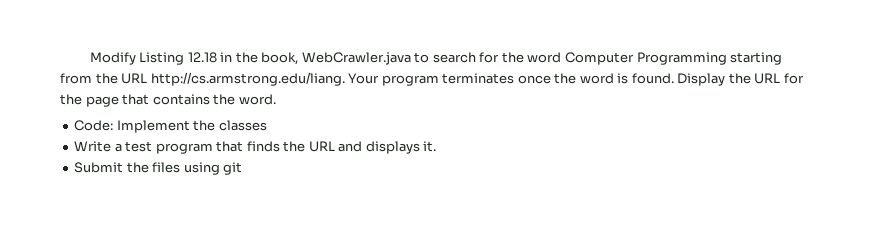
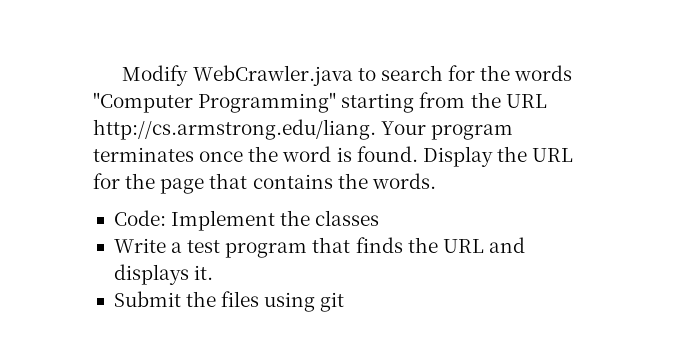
- Modify Listing 12.18 in the book, WebCrawler.java to search for the word Computer Programming starting from the URL http://cs.armstrong.edu/liang. Your program terminates once the word is found.
+ Modify WebCrawler.java to search for the words "Computer Programming" starting from the URL http://cs.armstrong.edu/liang. Your program terminates once the word is found.
- Display the URL for the page that contains the word.
+ Display the URL for the page that contains the words.

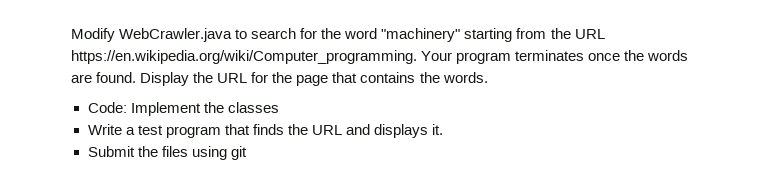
- Modify WebCrawler.java to search for the words "Computer Programming" starting from the URL http://cs.armstrong.edu/liang. Your program terminates once the word is found.
+ Modify WebCrawler.java to search for the word "machinery" starting from the URL https://en.wikipedia.org/wiki/Computer_programming. Your program terminates once the words are found.

